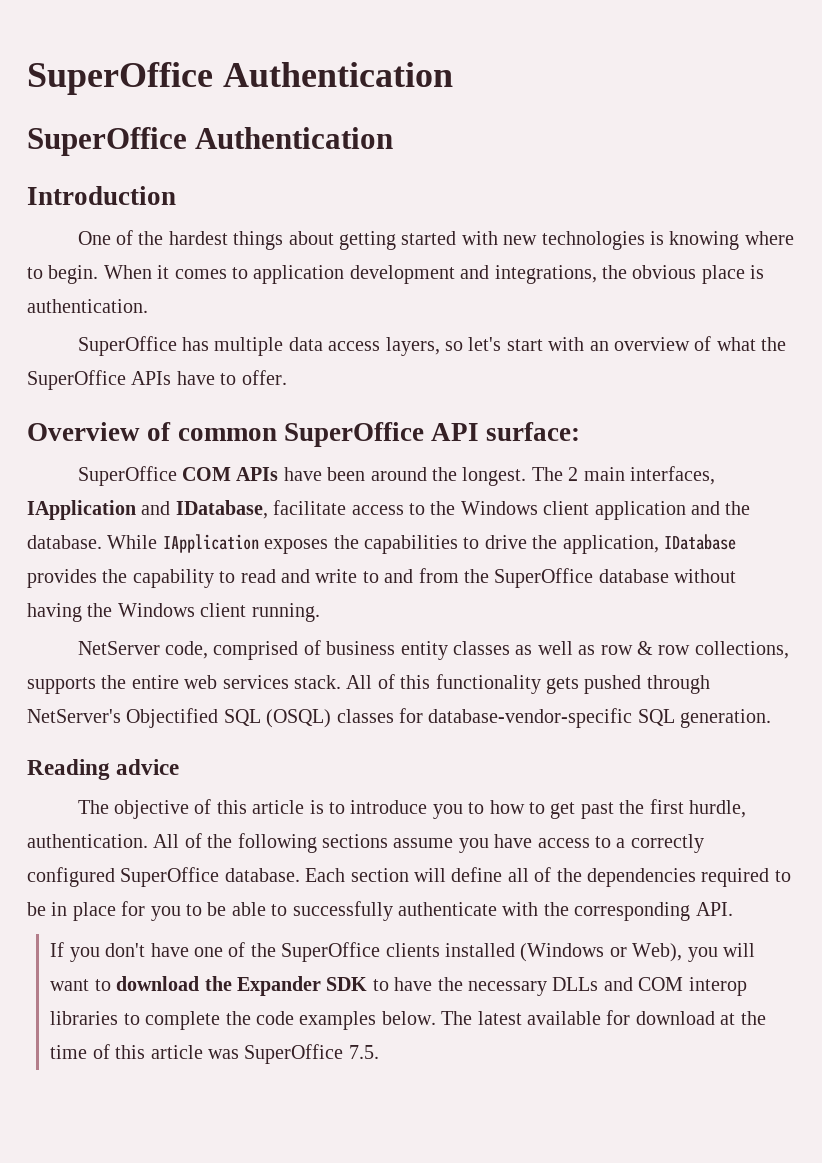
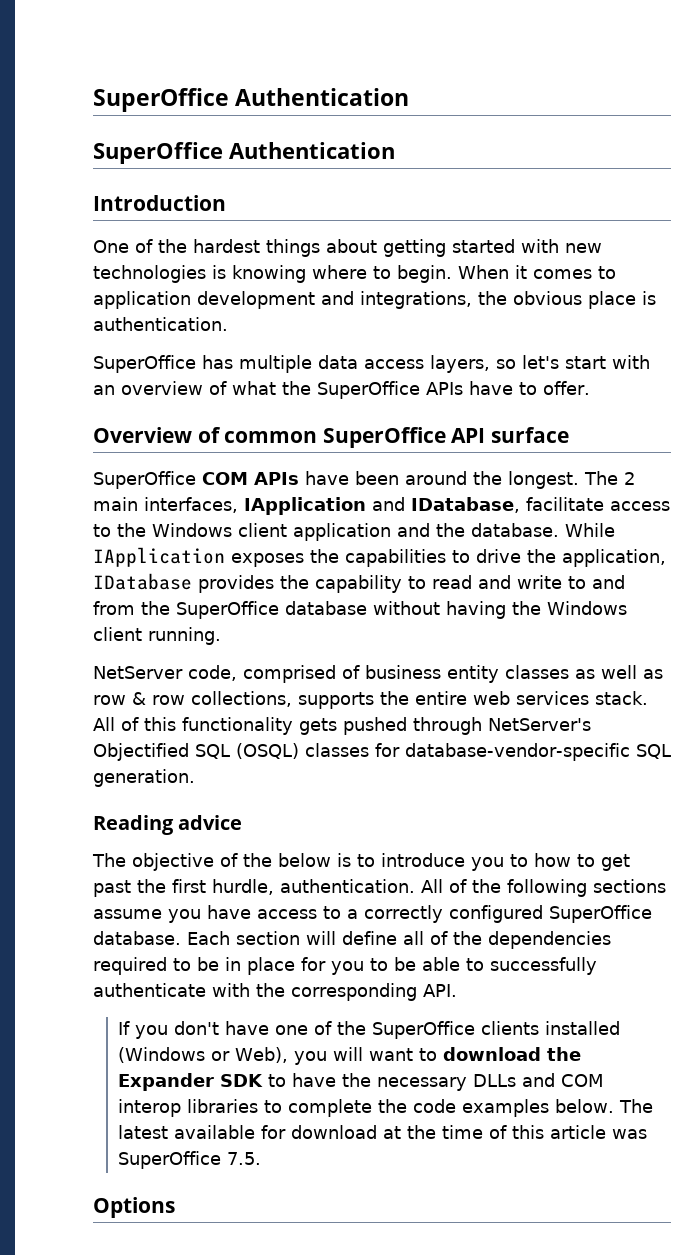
- Overview of common SuperOffice API surface:
+ Overview of common SuperOffice API surface
- The objective of this article is to introduce you to how to get past the first hurdle, authentication.
+ The objective of the below is to introduce you to how to get past the first hurdle, authentication.
+ Options

